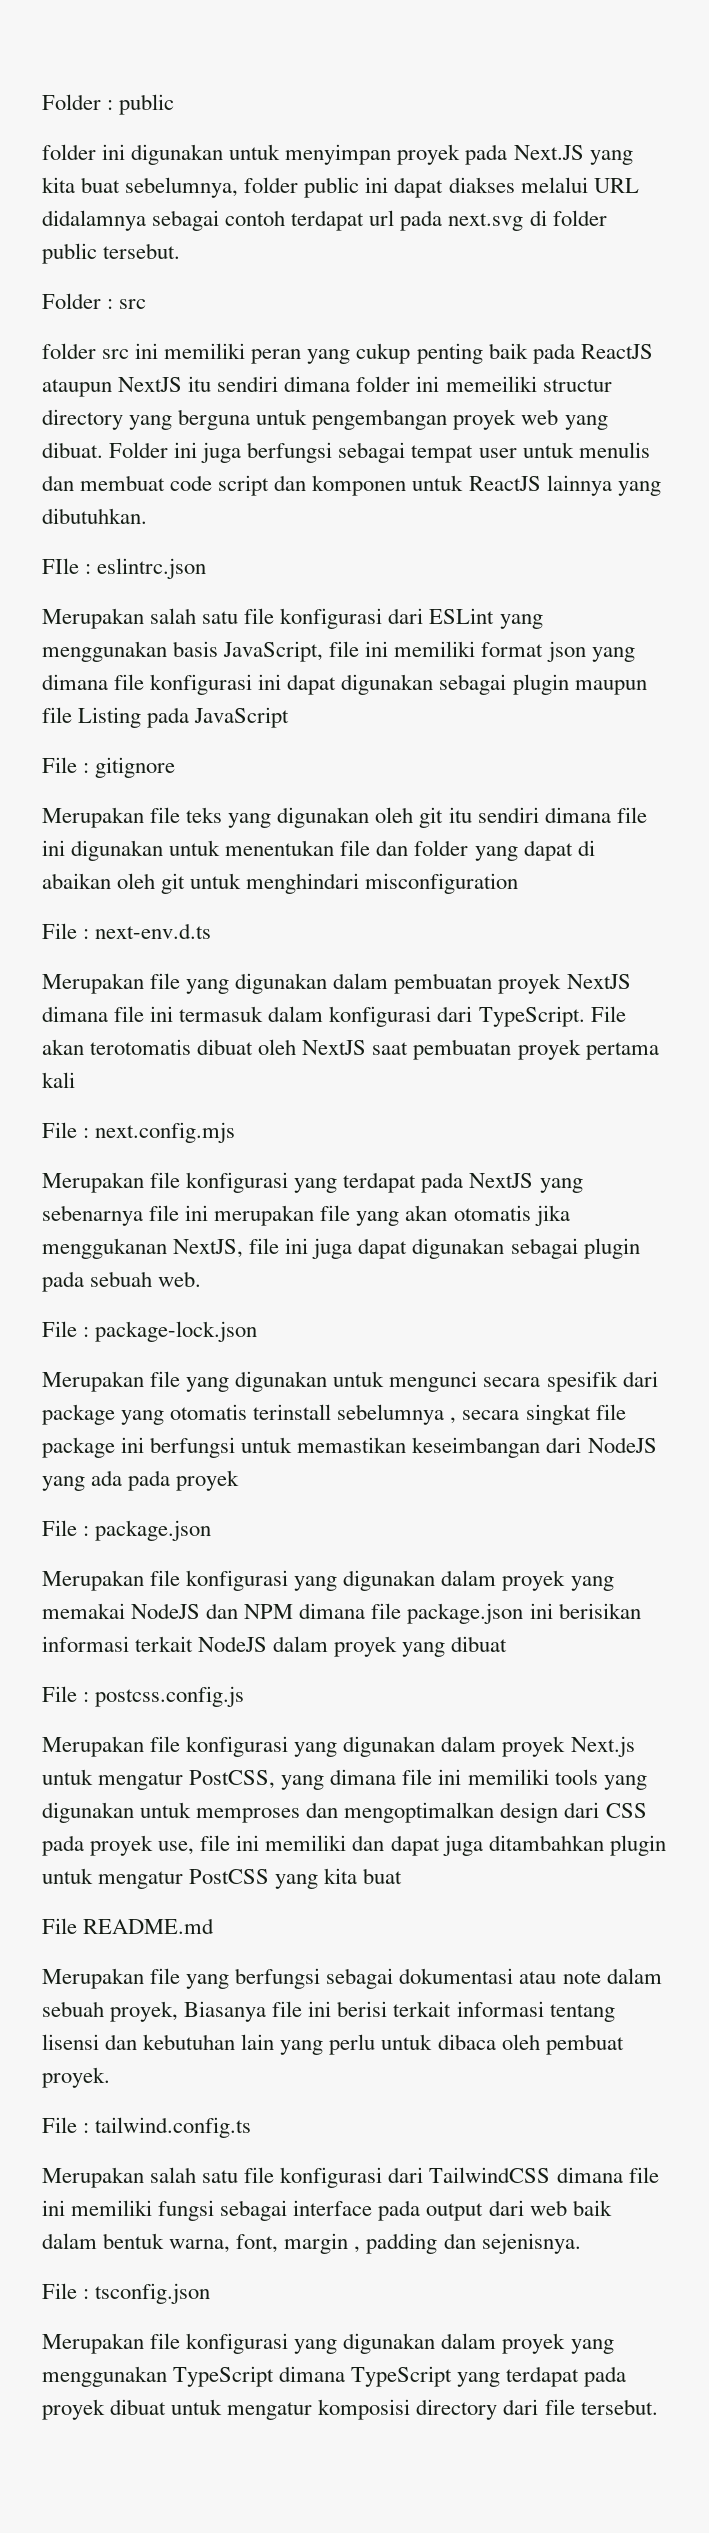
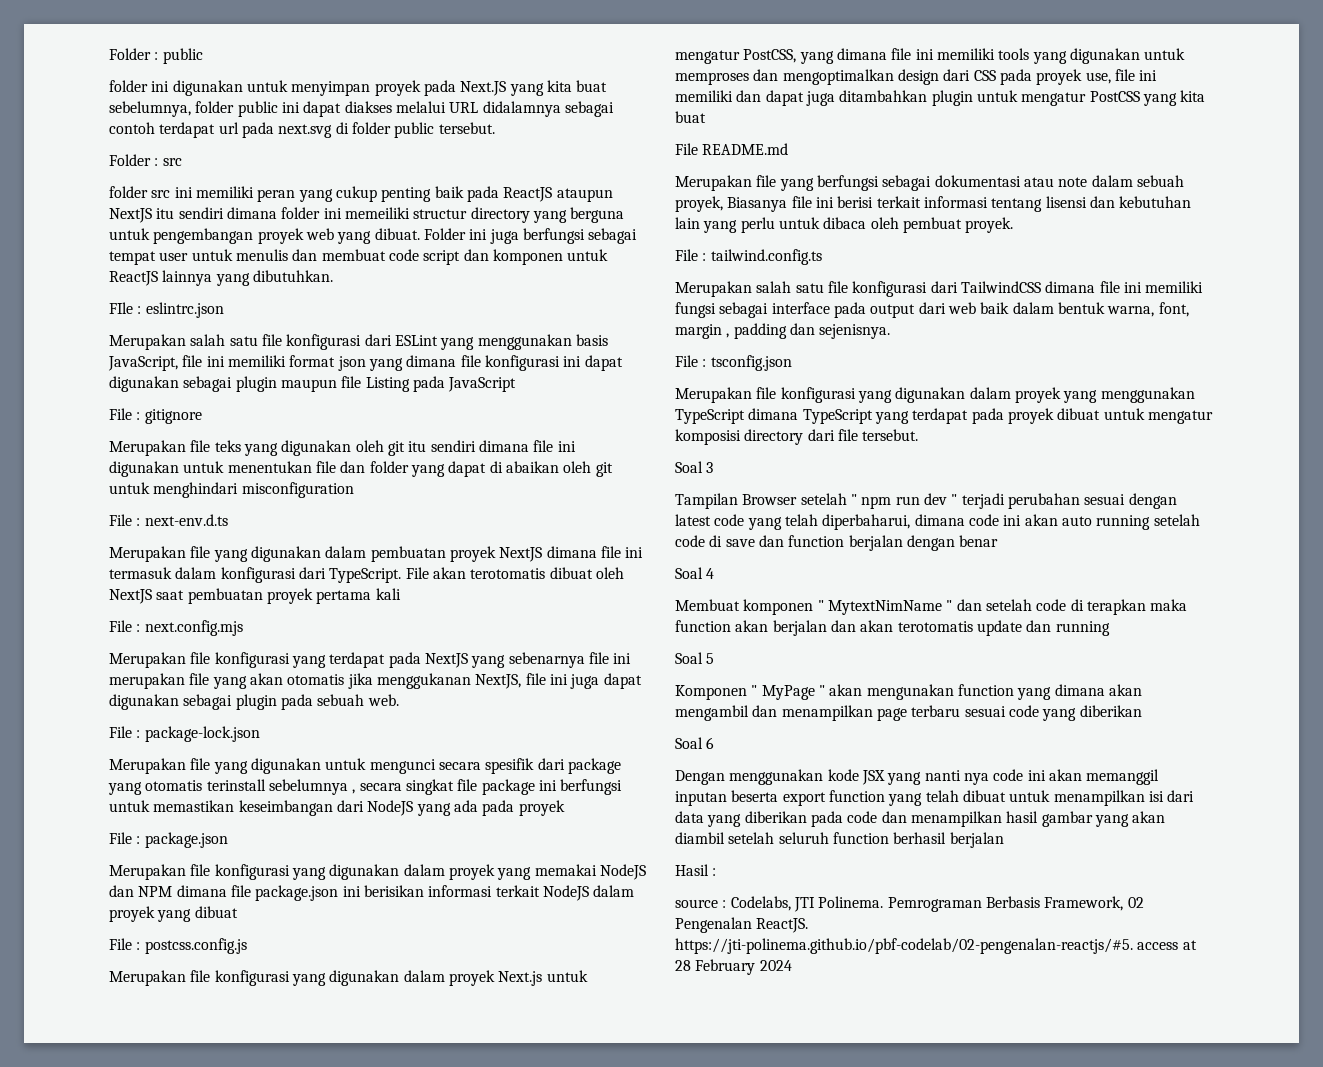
+ Soal 3
+ Tampilan Browser setelah " npm run dev " terjadi perubahan sesuai dengan latest code yang telah diperbaharui, dimana code ini akan auto running setelah code di save dan function berjalan dengan benar
+ Soal 4
+ Membuat komponen " MytextNimName " dan setelah code di terapkan maka function akan berjalan dan akan terotomatis update dan running
+ Soal 5
+ Komponen " MyPage " akan mengunakan function yang dimana akan mengambil dan menampilkan page terbaru sesuai code yang diberikan
+ Soal 6
+ Dengan menggunakan kode JSX yang nanti nya code ini akan memanggil inputan beserta export function yang telah dibuat untuk menampilkan isi dari data yang diberikan pada code dan menampilkan hasil gambar yang akan diambil setelah seluruh function berhasil berjalan
+ Hasil :
+ source : Codelabs, JTI Polinema. Pemrograman Berbasis Framework, 02 Pengenalan ReactJS. https://jti-polinema.github.io/pbf-codelab/02-pengenalan-reactjs/#5. access at 28 February 2024

